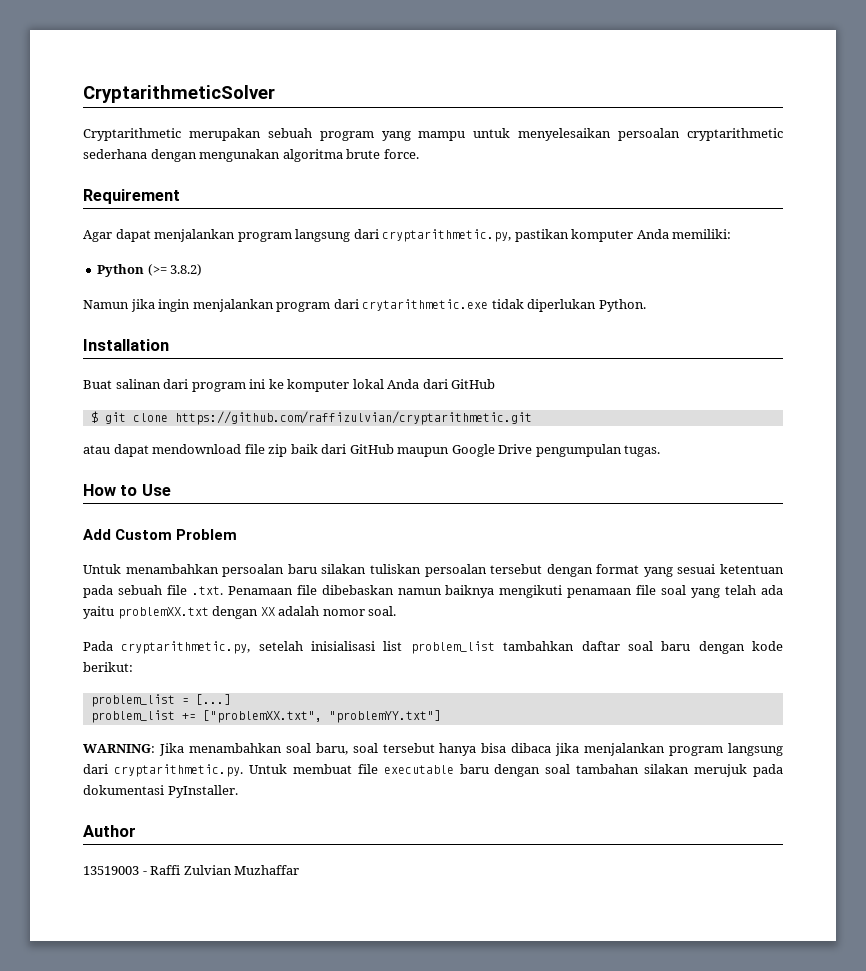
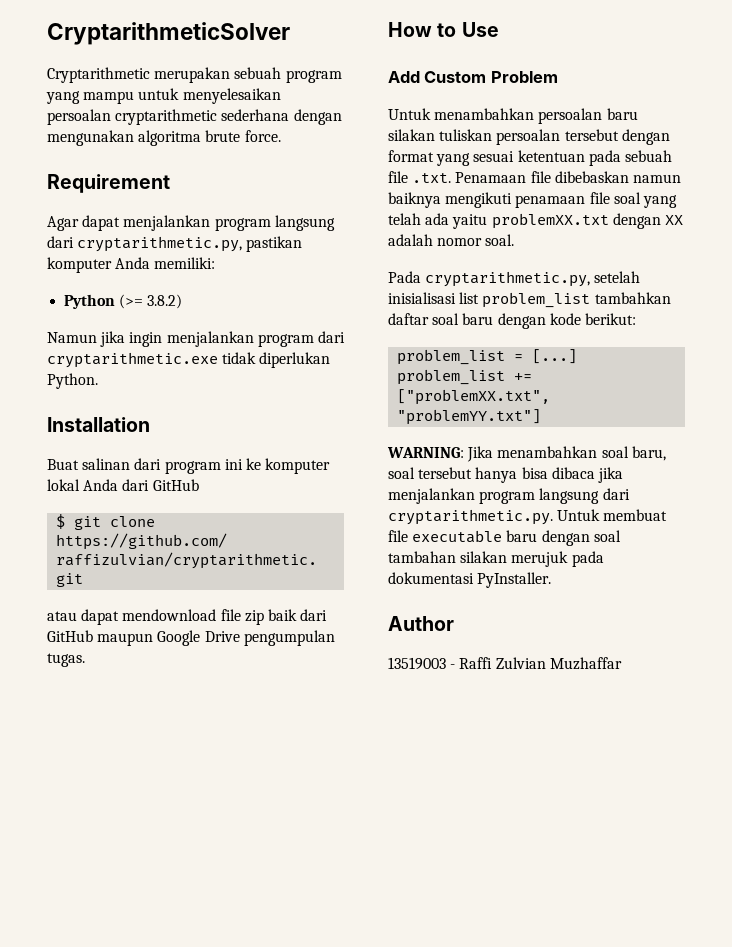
- Namun jika ingin menjalankan program dari crytarithmetic.exe tidak diperlukan Python.
+ Namun jika ingin menjalankan program dari cryptarithmetic.exe tidak diperlukan Python.

